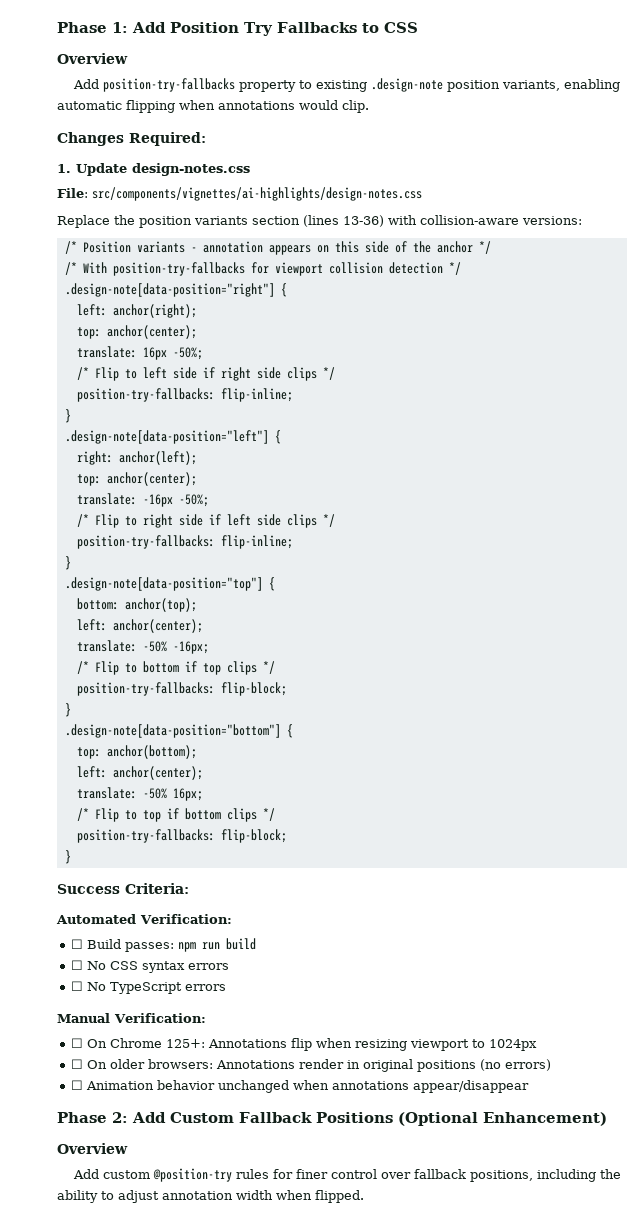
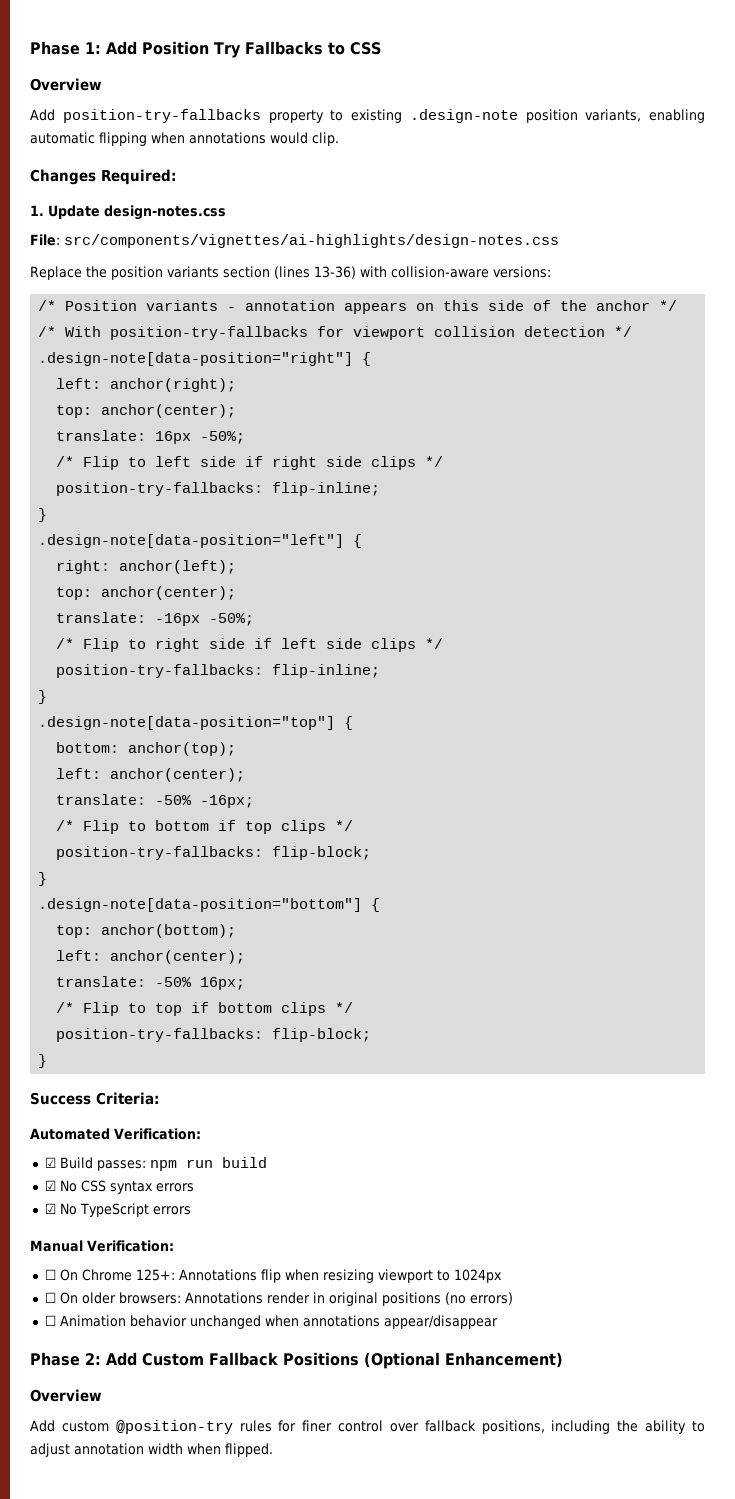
- ☐ Build passes: npm run build
+ ☑ Build passes: npm run build
- ☐ No CSS syntax errors
+ ☑ No CSS syntax errors
- ☐ No TypeScript errors
+ ☑ No TypeScript errors

